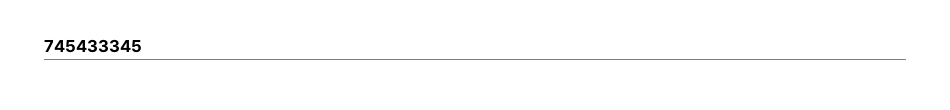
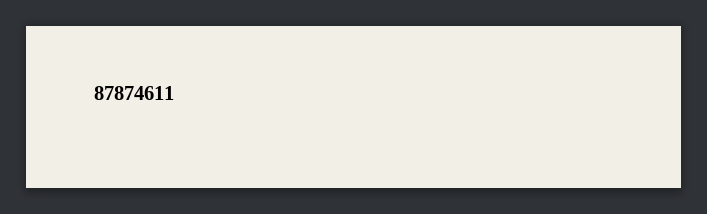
- 745433345
+ 87874611

